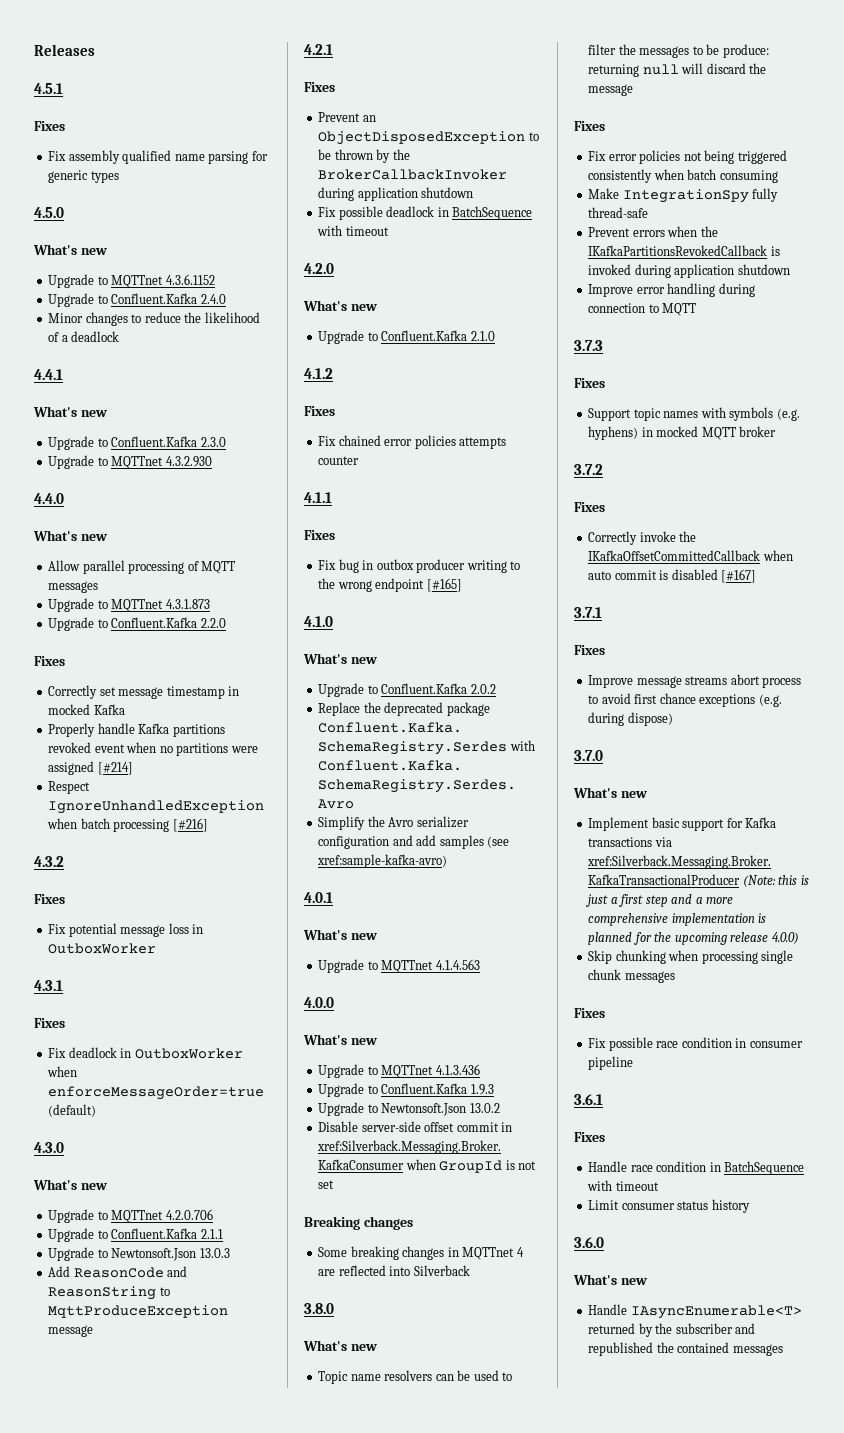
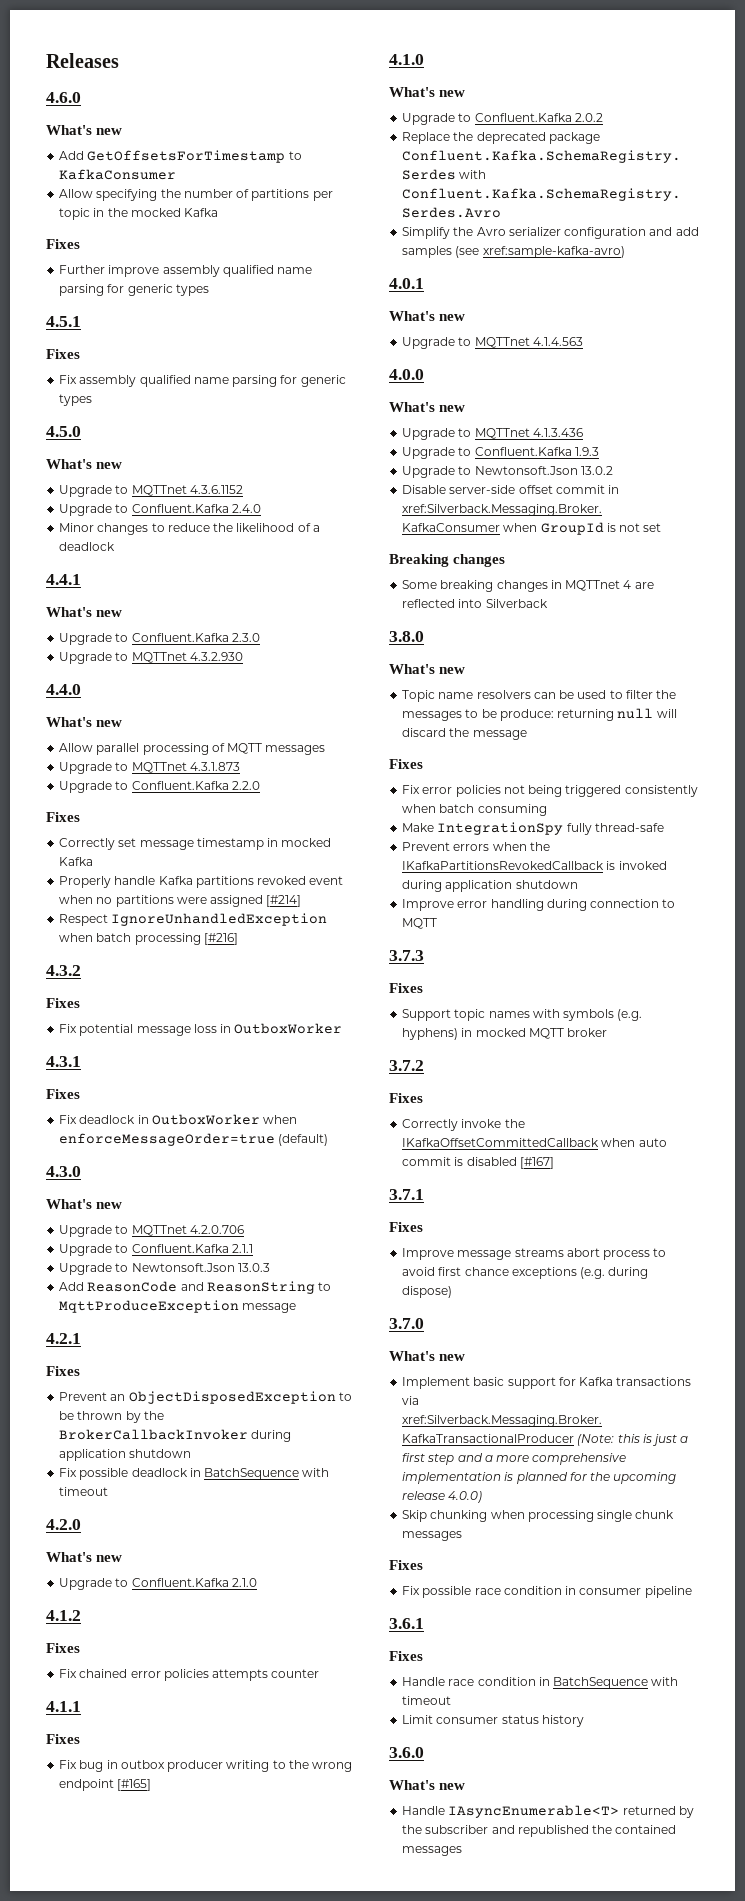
+ 4.6.0
+ What's new
+ Add GetOffsetsForTimestamp to KafkaConsumer
+ Allow specifying the number of partitions per topic in the mocked Kafka
+ Fixes
+ Further improve assembly qualified name parsing for generic types

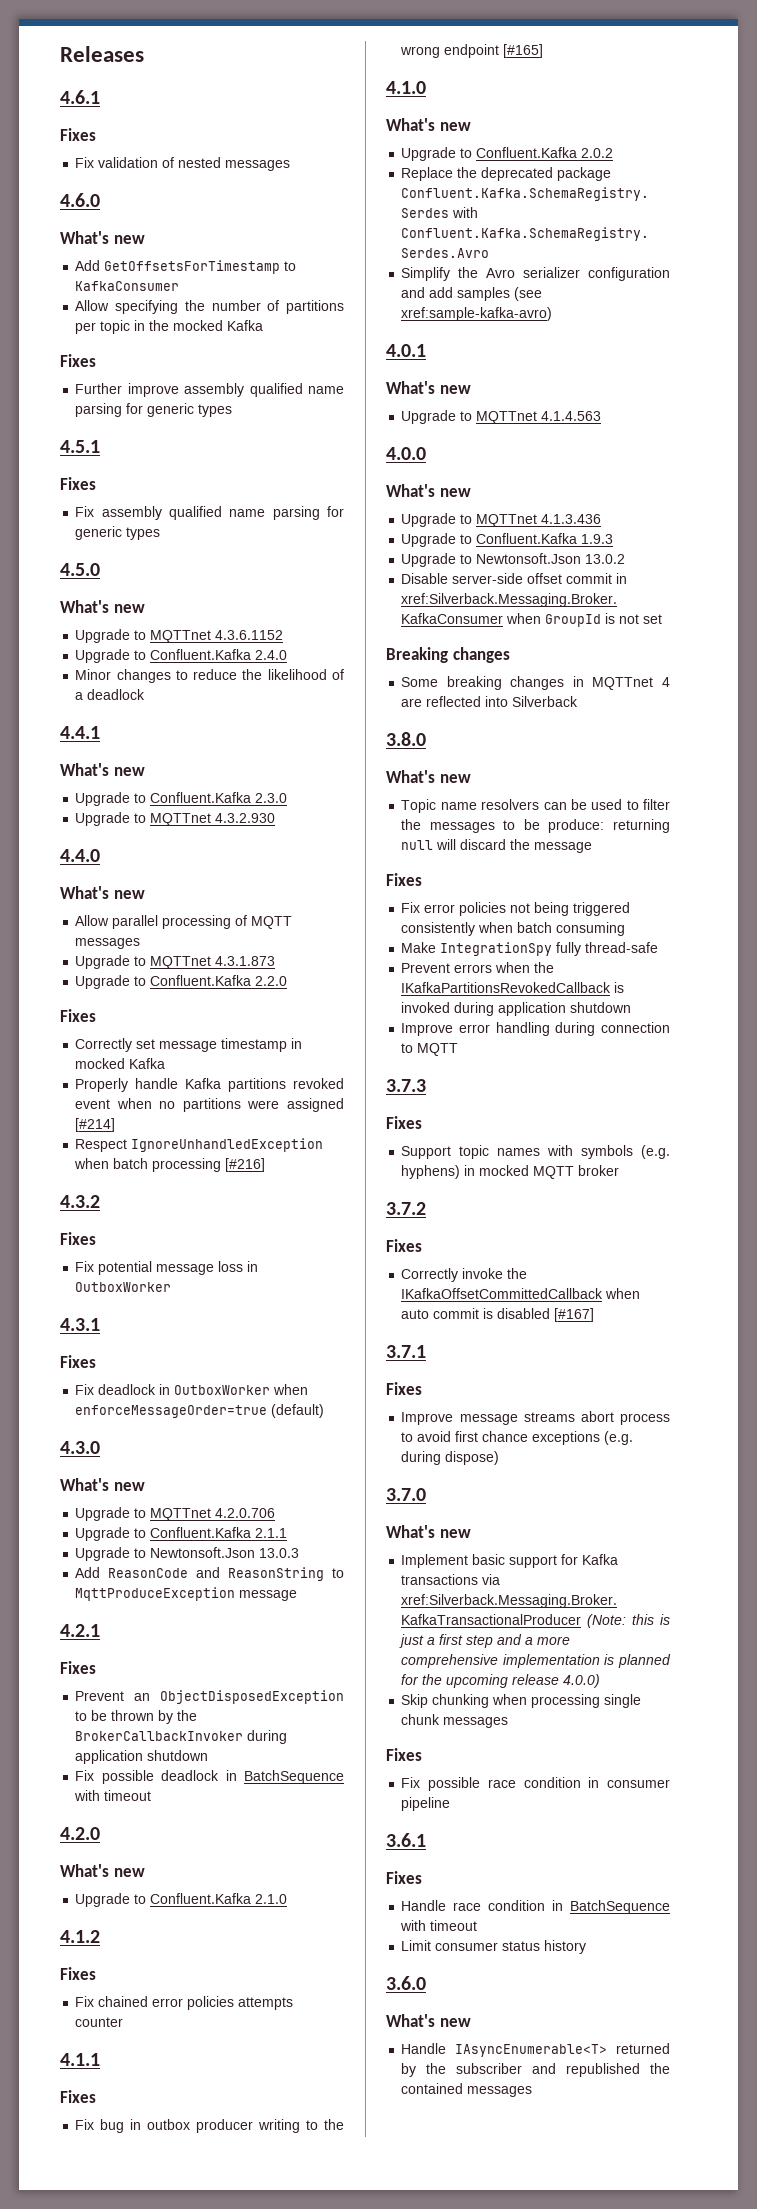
+ 4.6.1
+ Fixes
+ Fix validation of nested messages

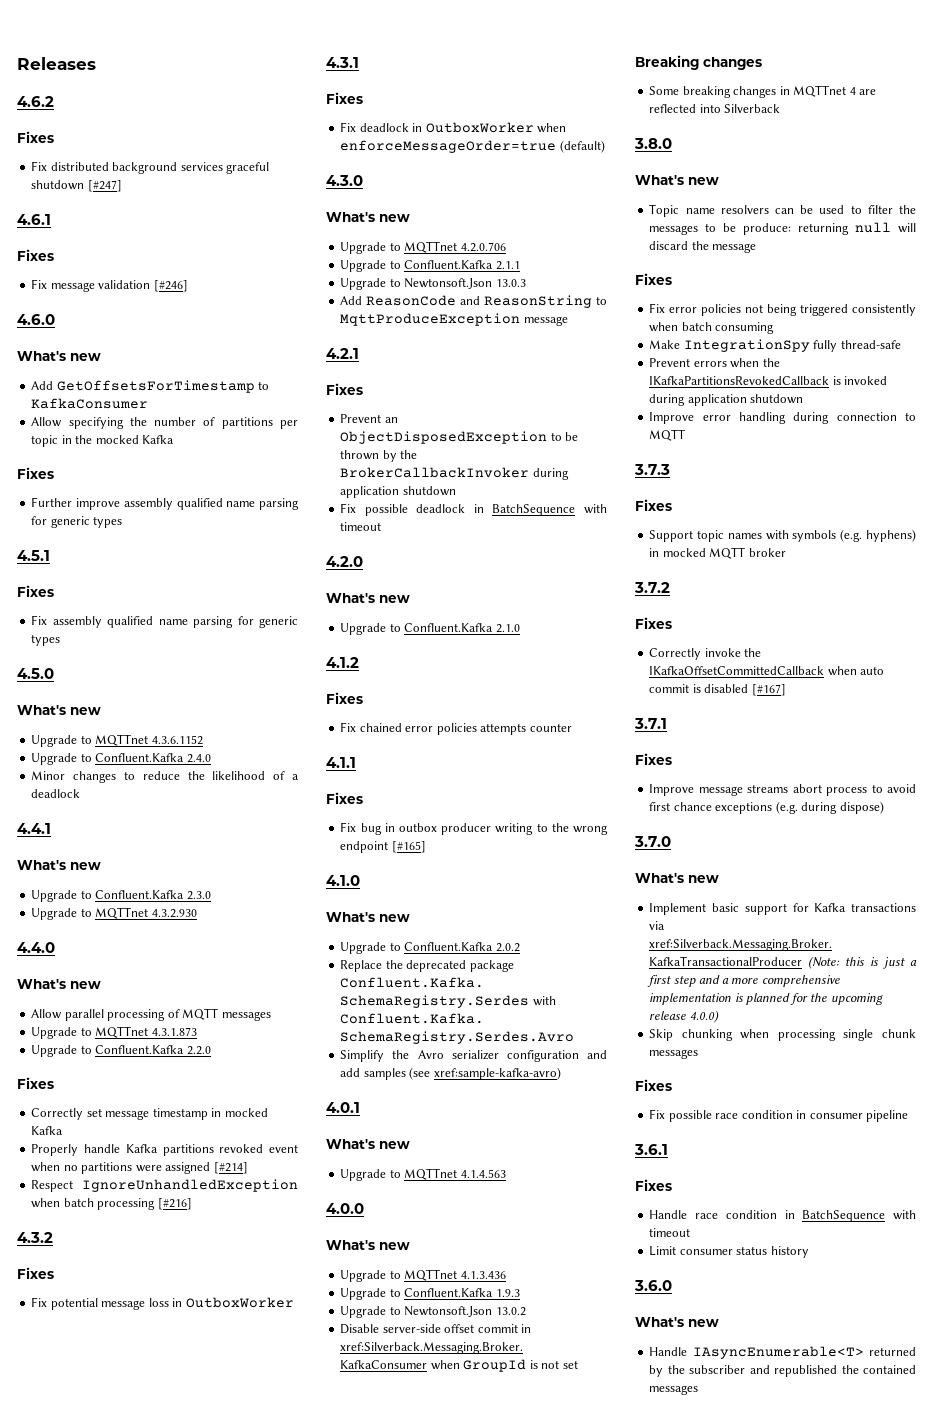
+ 4.6.2
+ Fixes
+ Fix distributed background services graceful shutdown [#247]
- Fix validation of nested messages
+ Fix message validation [#246]

